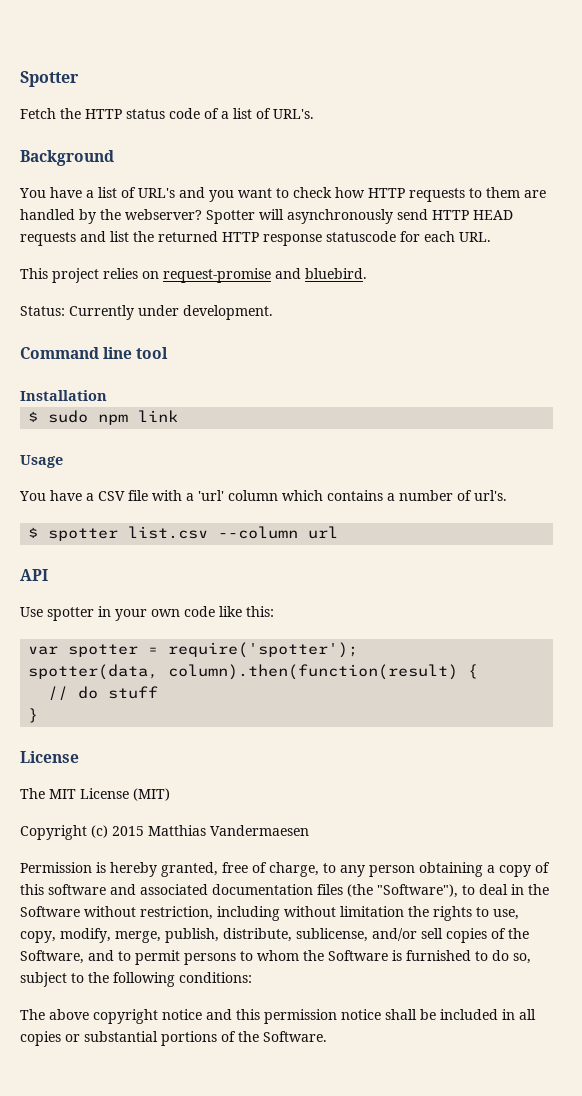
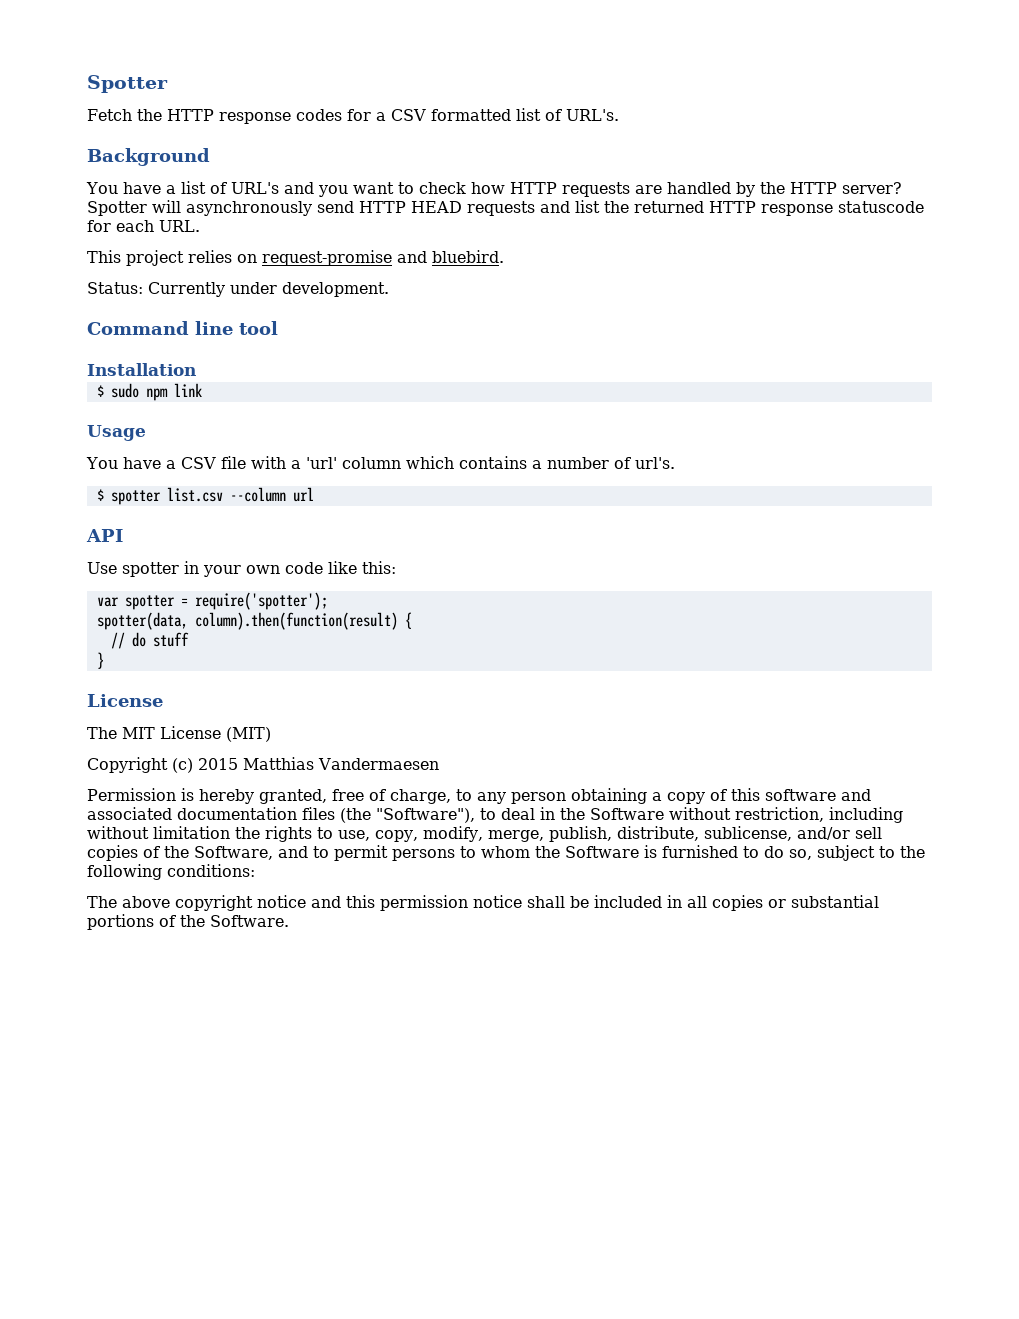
- Fetch the HTTP status code of a list of URL's.
+ Fetch the HTTP response codes for a CSV formatted list of URL's.
- You have a list of URL's and you want to check how HTTP requests to them are handled by the webserver?
+ You have a list of URL's and you want to check how HTTP requests are handled by the HTTP server?

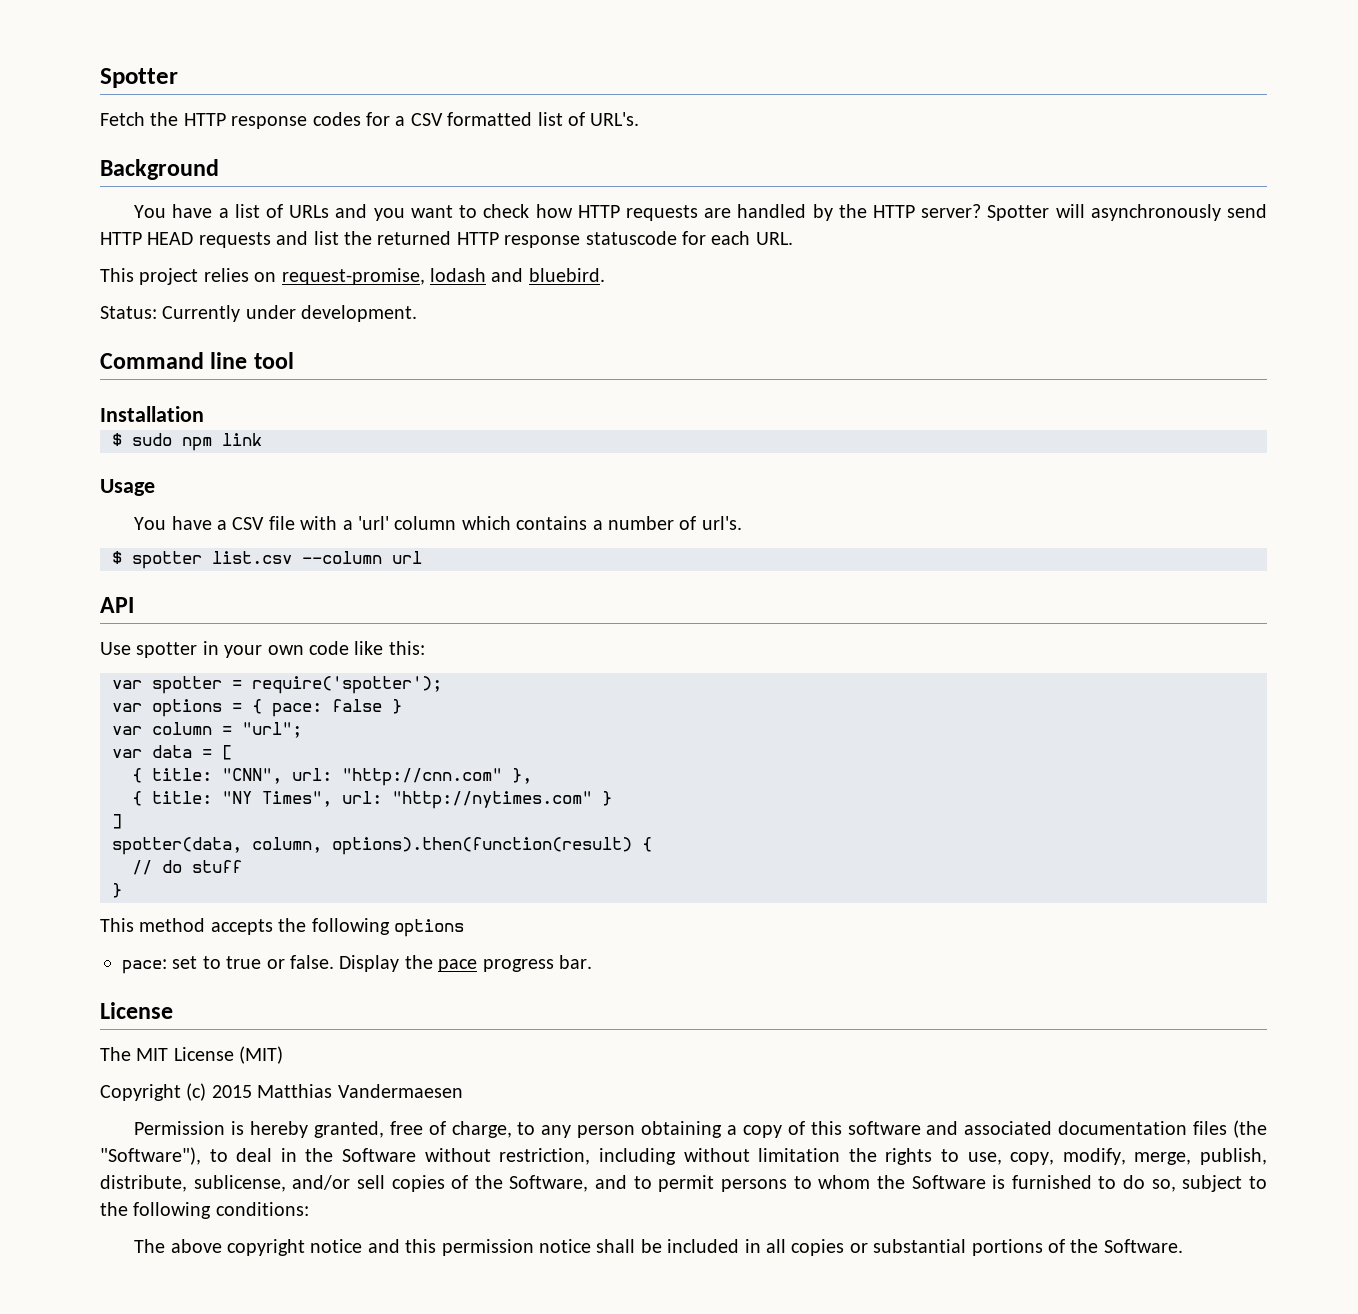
- You have a list of URL's and you want to check how HTTP requests are handled by the HTTP server?
+ You have a list of URLs and you want to check how HTTP requests are handled by the HTTP server?
- This project relies on request-promise and bluebird.
+ This project relies on request-promise, lodash and bluebird.
+ var options = { pace: false }
+ var column = "url";
+ var data = [
+ { title: "CNN", url: "http://cnn.com" },
+ { title: "NY Times", url: "http://nytimes.com" }
+ ]
- spotter(data, column).then(function(result) {
+ spotter(data, column, options).then(function(result) {
+ This method accepts the following options
+ pace: set to true or false. Display the pace progress bar.

